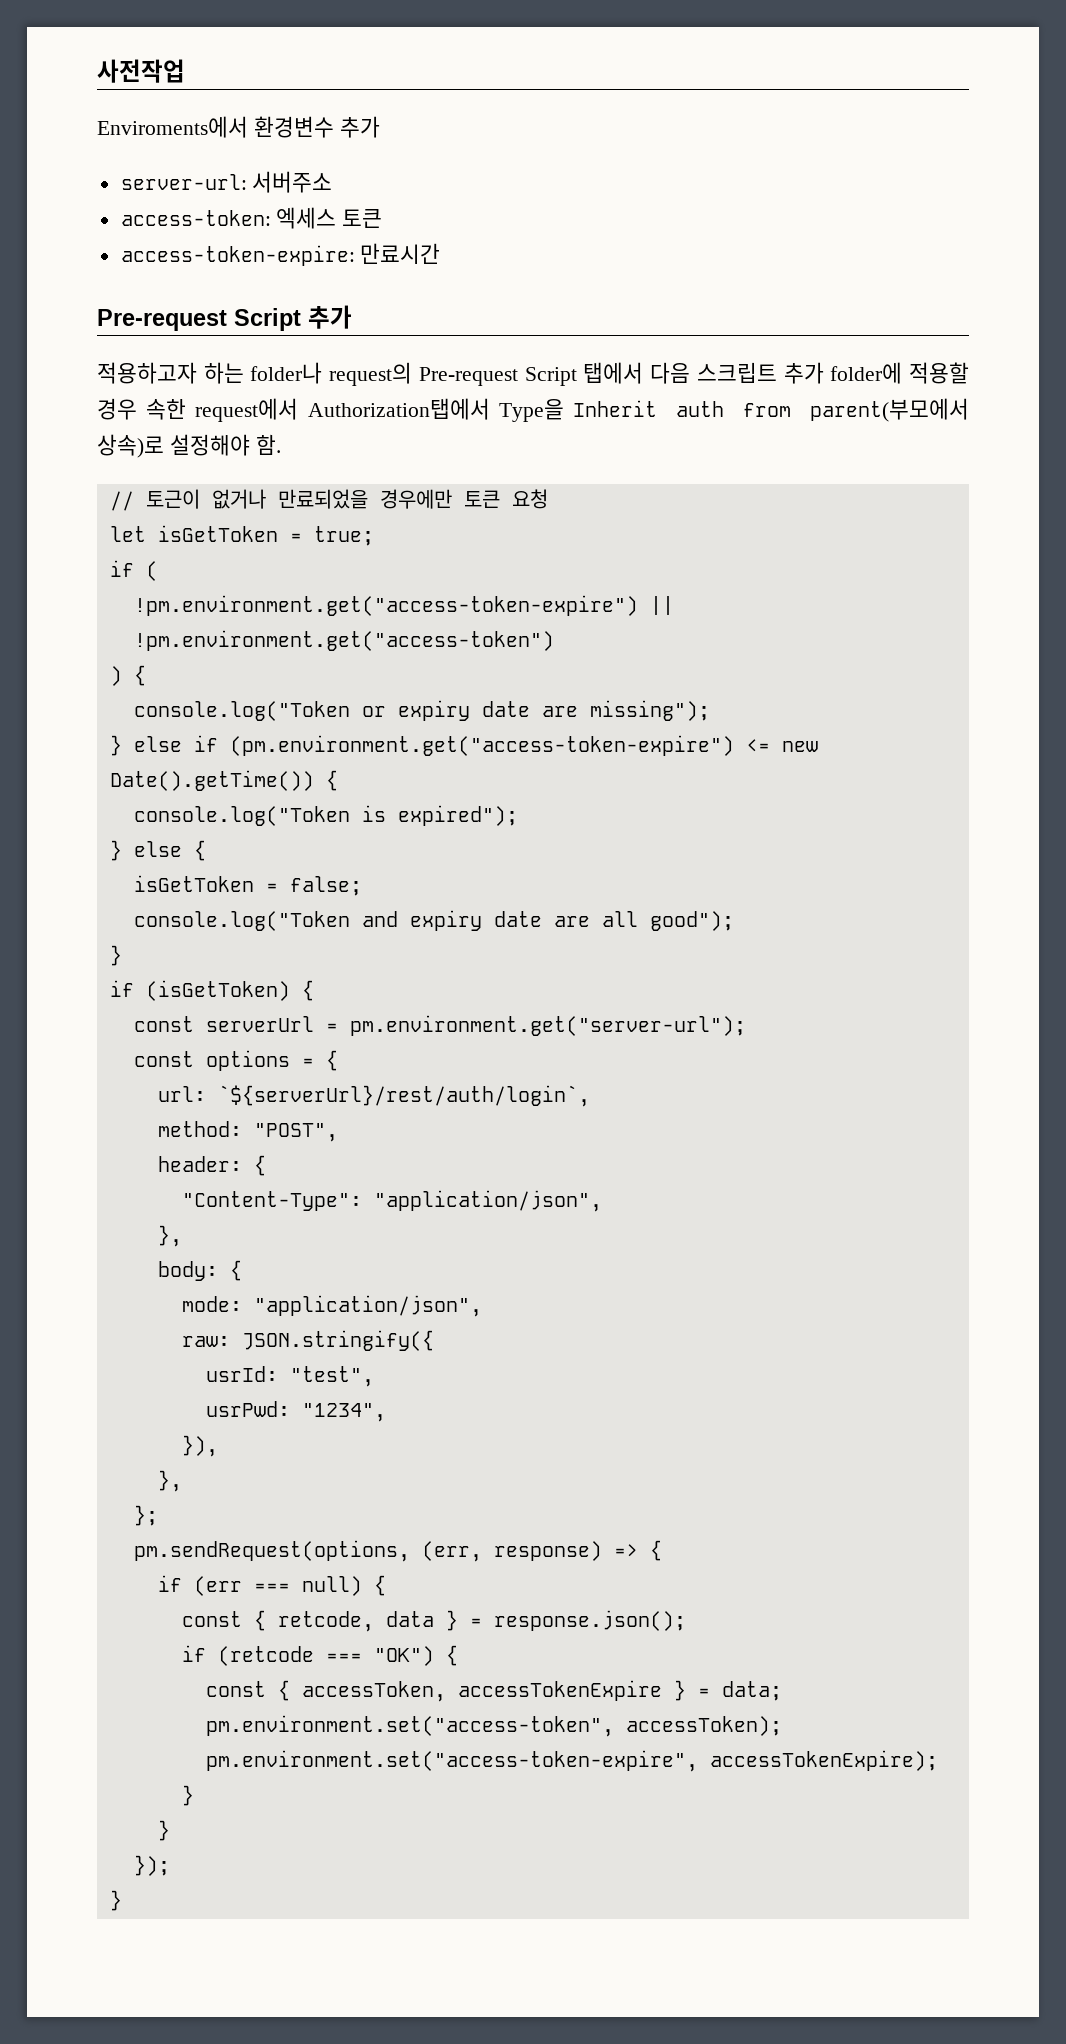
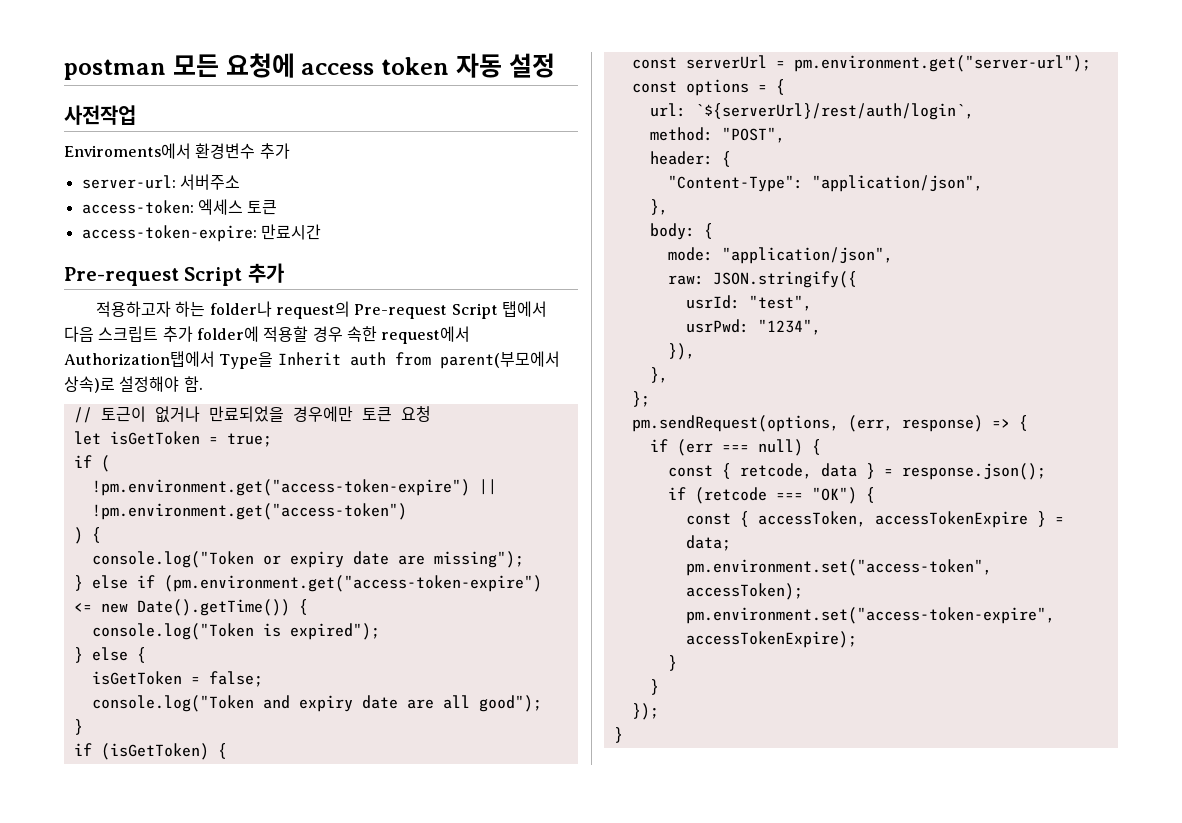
+ postman 모든 요청에 access token 자동 설정

